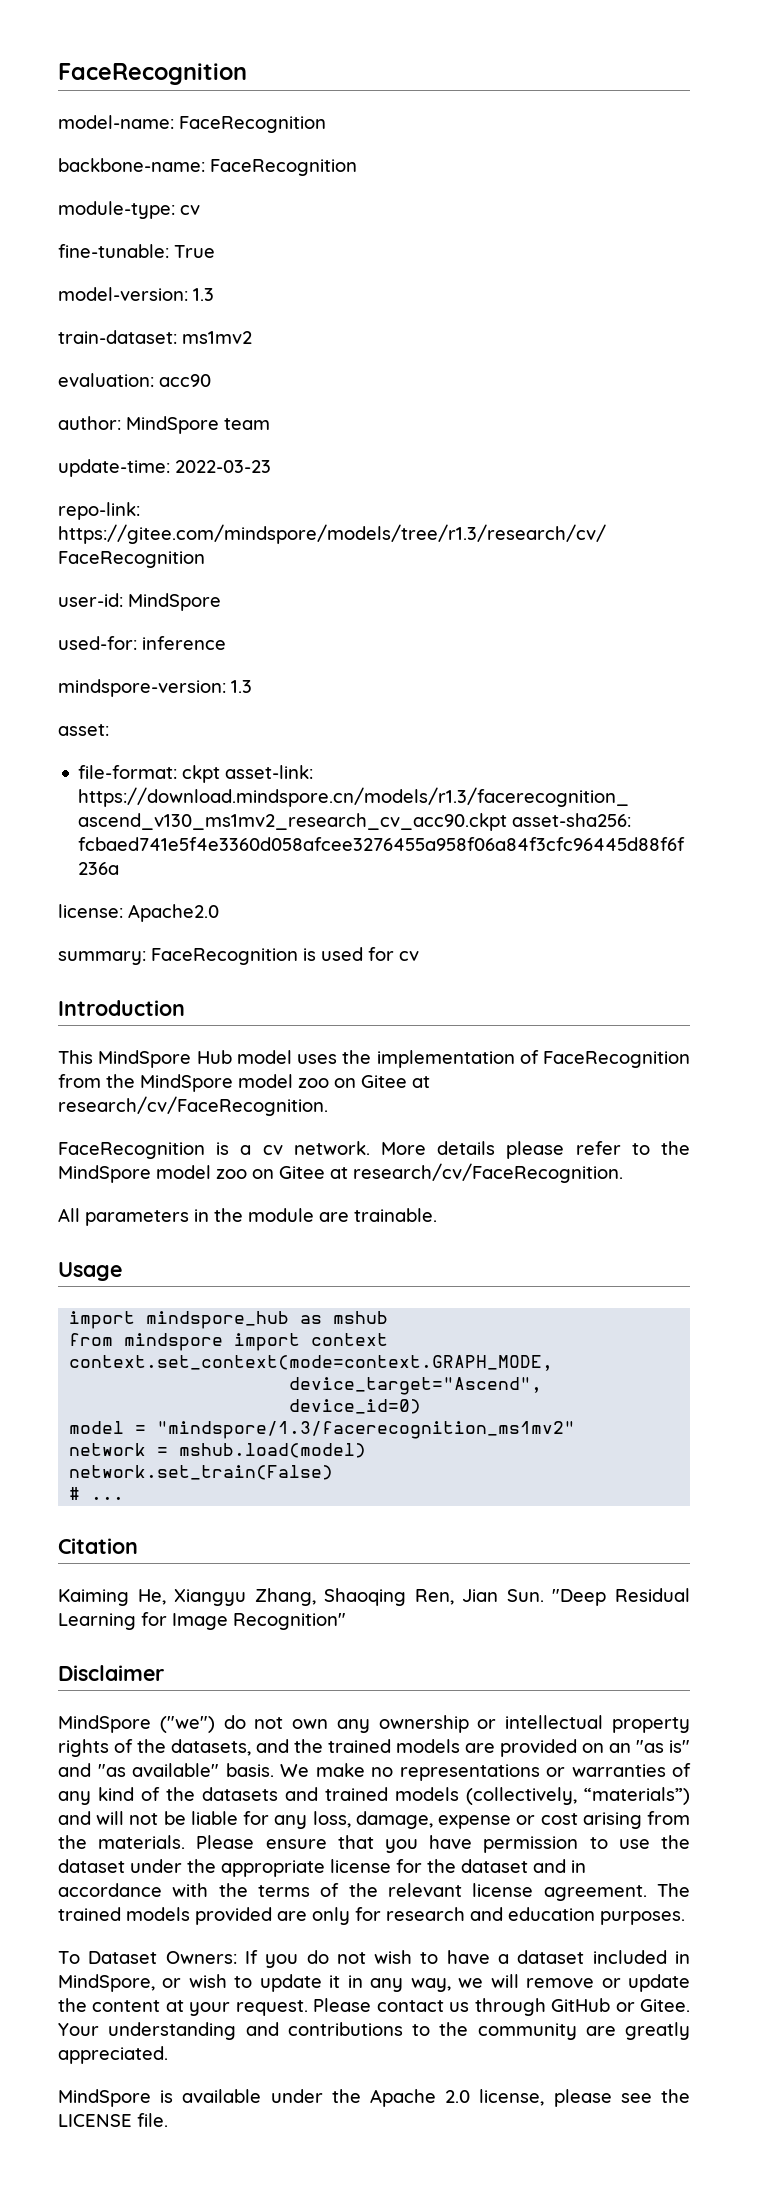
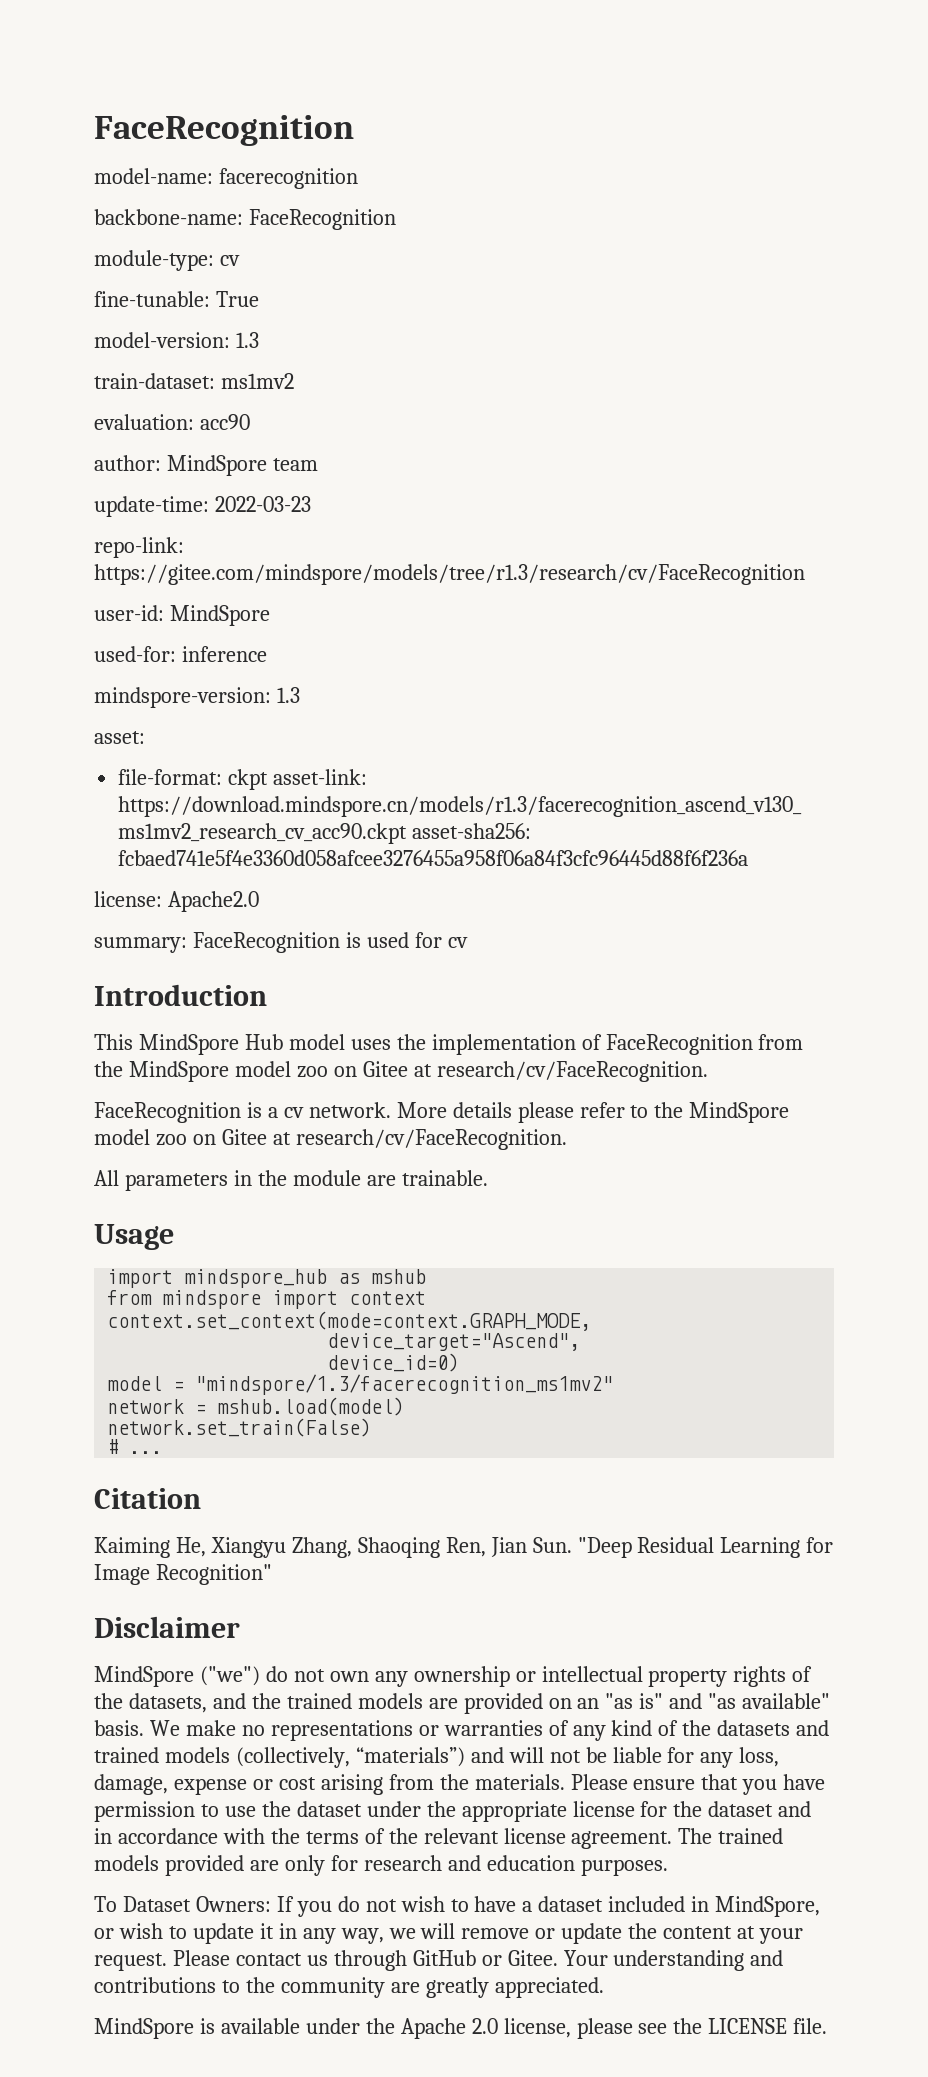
- model-name: FaceRecognition
+ model-name: facerecognition

